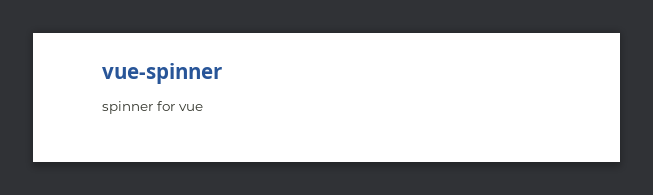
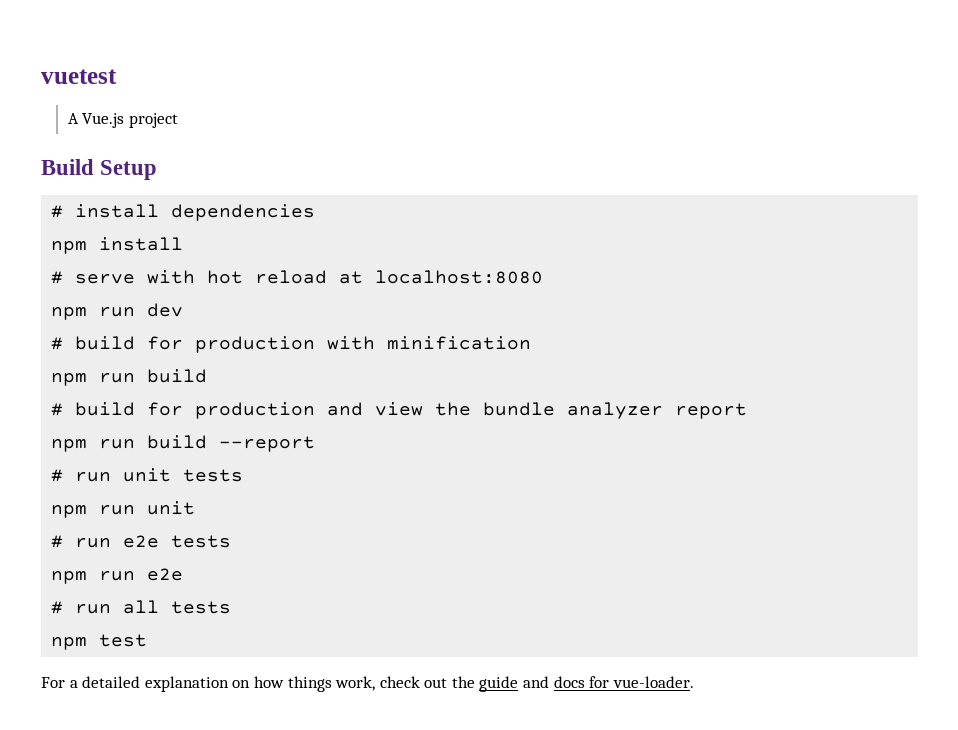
- vue-spinner
- spinner for vue
+ vuetest
+ A Vue.js project
+ Build Setup
+ # install dependencies
+ npm install
+ # serve with hot reload at localhost:8080
+ npm run dev
+ # build for production with minification
+ npm run build
+ # build for production and view the bundle analyzer report
+ npm run build --report
+ # run unit tests
+ npm run unit
+ # run e2e tests
+ npm run e2e
+ # run all tests
+ npm test
+ For a detailed explanation on how things work, check out the guide and docs for vue-loader.

